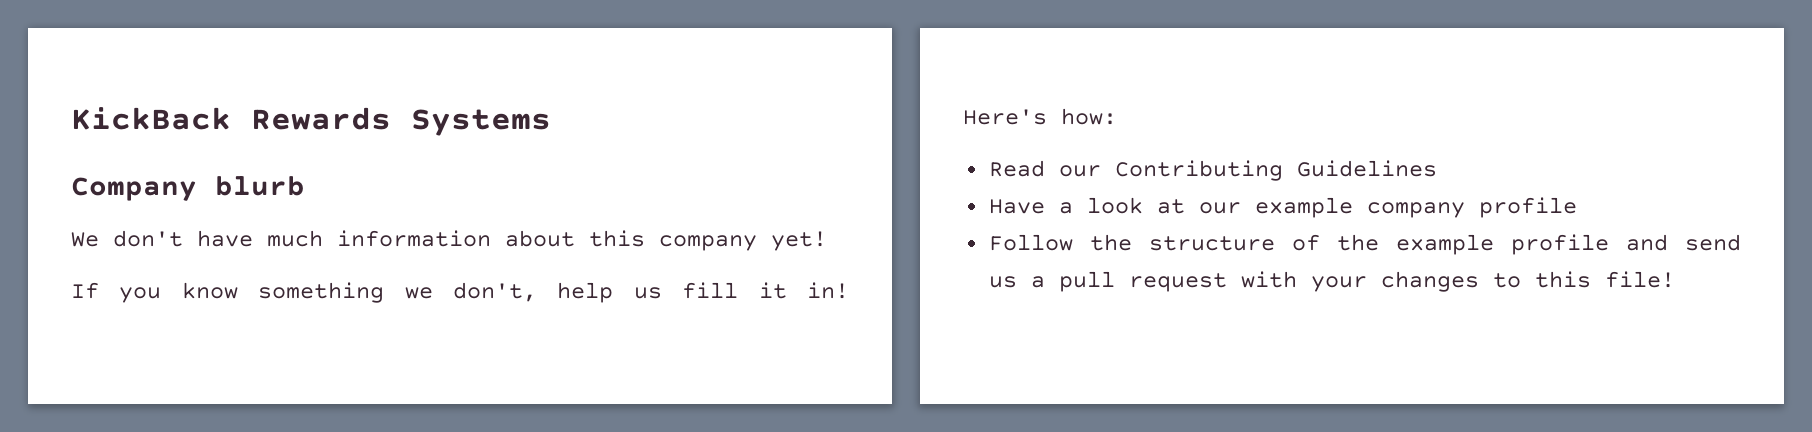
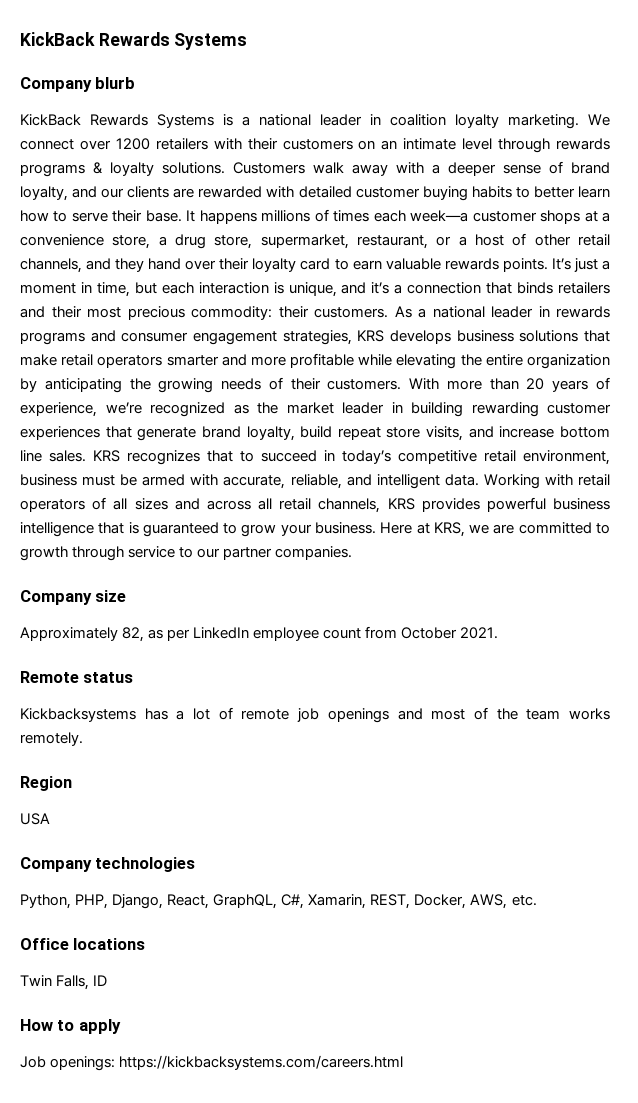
- We don't have much information about this company yet!
- If you know something we don't, help us fill it in! Here's how:
- Read our Contributing Guidelines
- Have a look at our example company profile
- Follow the structure of the example profile and send us a pull request with your changes to this file!
+ KickBack Rewards Systems is a national leader in coalition loyalty marketing. We connect over 1200 retailers with their customers on an intimate level through rewards programs & loyalty solutions. Customers walk away with a deeper sense of brand loyalty, and our clients are rewarded with detailed customer buying habits to better learn how to serve their base. It happens millions of times each week—a customer shops at a convenience store, a drug store, supermarket, restaurant, or a host of other retail channels, and they hand over their loyalty card to earn valuable rewards points. It’s just a moment in time, but each interaction is unique, and it’s a connection that binds retailers and their most precious commodity: their customers. As a national leader in rewards programs and consumer engagement strategies, KRS develops business solutions that make retail operators smarter and more profitable while elevating the entire organization by anticipating the growing needs of their customers. With more than 20 years of experience, we’re recognized as the market leader in building rewarding customer experiences that generate brand loyalty, build repeat store visits, and increase bottom line sales. KRS recognizes that to succeed in today’s competitive retail environment, business must be armed with accurate, reliable, and intelligent data. Working with retail operators of all sizes and across all retail channels, KRS provides powerful business intelligence that is guaranteed to grow your business. Here at KRS, we are committed to growth through service to our partner companies.
+ Company size
+ Approximately 82, as per LinkedIn employee count from October 2021.
+ Remote status
+ Kickbacksystems has a lot of remote job openings and most of the team works remotely.
+ Region
+ USA
+ Company technologies
+ Python, PHP, Django, React, GraphQL, C#, Xamarin, REST, Docker, AWS, etc.
+ Office locations
+ Twin Falls, ID
+ How to apply
+ Job openings: https://kickbacksystems.com/careers.html

